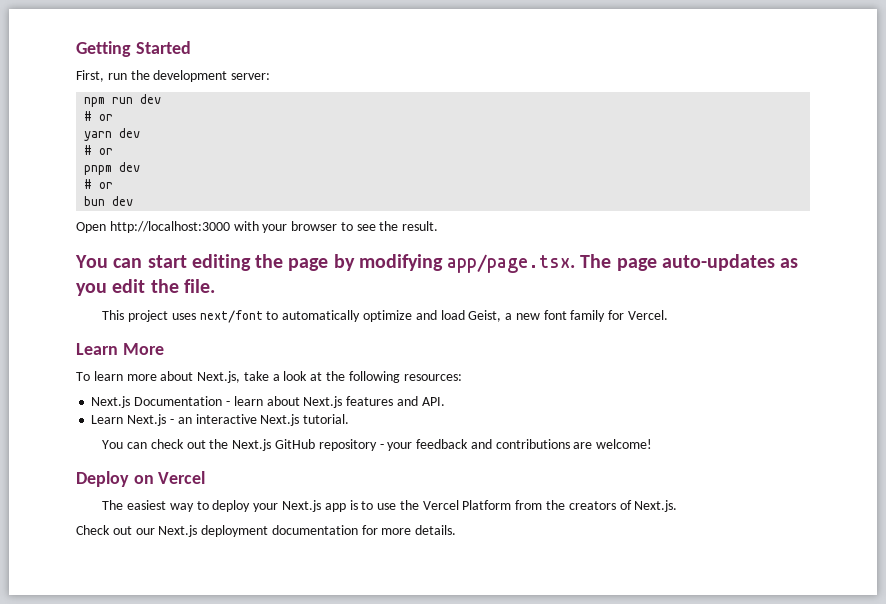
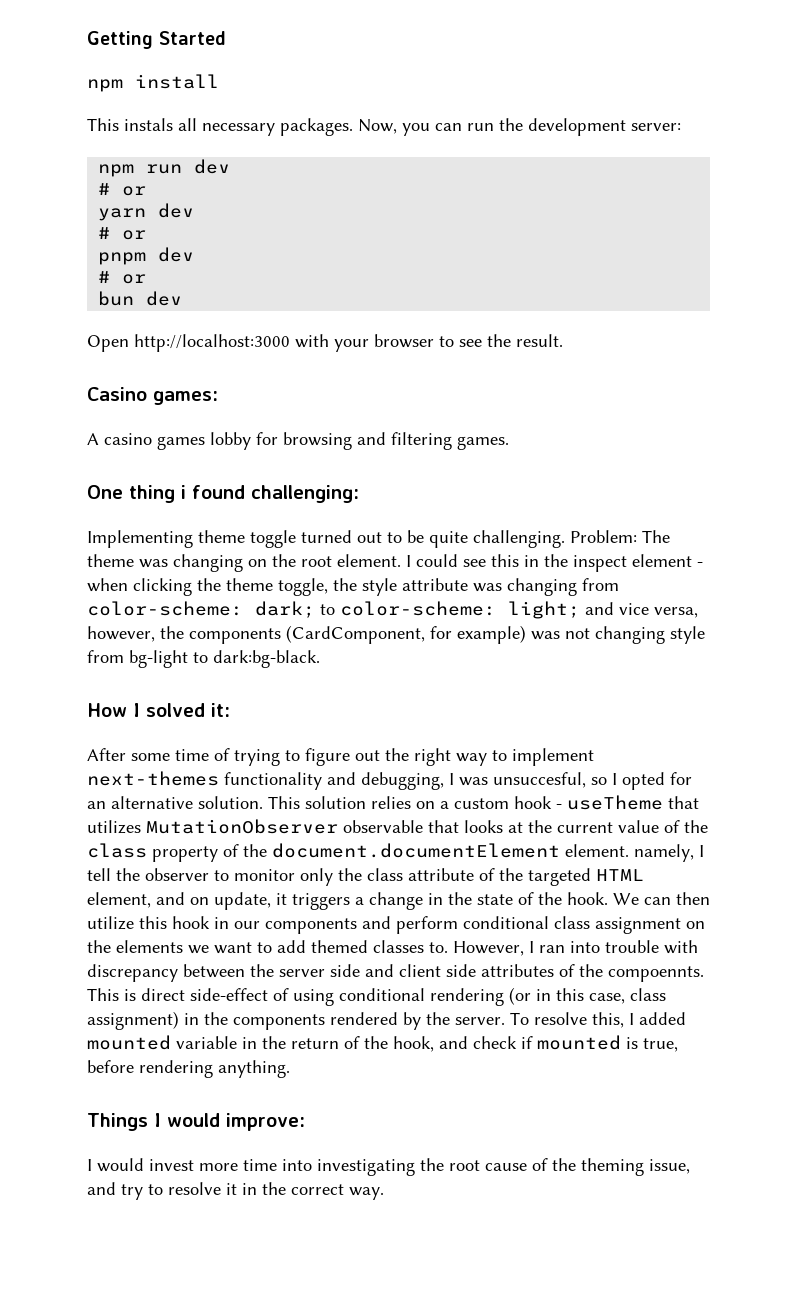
- First, run the development server:
+ npm install
+ This instals all necessary packages. Now, you can run the development server:
- You can start editing the page by modifying app/page.tsx. The page auto-updates as you edit the file.
- This project uses next/font to automatically optimize and load Geist, a new font family for Vercel.
- Learn More
- To learn more about Next.js, take a look at the following resources:
- Next.js Documentation - learn about Next.js features and API.
- Learn Next.js - an interactive Next.js tutorial.
- You can check out the Next.js GitHub repository - your feedback and contributions are welcome!
- Deploy on Vercel
- The easiest way to deploy your Next.js app is to use the Vercel Platform from the creators of Next.js.
- Check out our Next.js deployment documentation for more details.
+ Casino games:
+ A casino games lobby for browsing and filtering games.
+ One thing i found challenging:
+ Implementing theme toggle turned out to be quite challenging. Problem: The theme was changing on the root element. I could see this in the inspect element - when clicking the theme toggle, the style attribute was changing from color-scheme: dark; to color-scheme: light; and vice versa, however, the components (CardComponent, for example) was not changing style from bg-light to dark:bg-black.
+ How I solved it:
+ After some time of trying to figure out the right way to implement next-themes functionality and debugging, I was unsuccesful, so I opted for an alternative solution. This solution relies on a custom hook - useTheme that utilizes MutationObserver observable that looks at the current value of the class property of the document.documentElement element. namely, I tell the observer to monitor only the class attribute of the targeted HTML element, and on update, it triggers a change in the state of the hook. We can then utilize this hook in our components and perform conditional class assignment on the elements we want to add themed classes to. However, I ran into trouble with discrepancy between the server side and client side attributes of the compoennts. This is direct side-effect of using conditional rendering (or in this case, class assignment) in the components rendered by the server. To resolve this, I added mounted variable in the return of the hook, and check if mounted is true, before rendering anything.
+ Things I would improve:
+ I would invest more time into investigating the root cause of the theming issue, and try to resolve it in the correct way.

